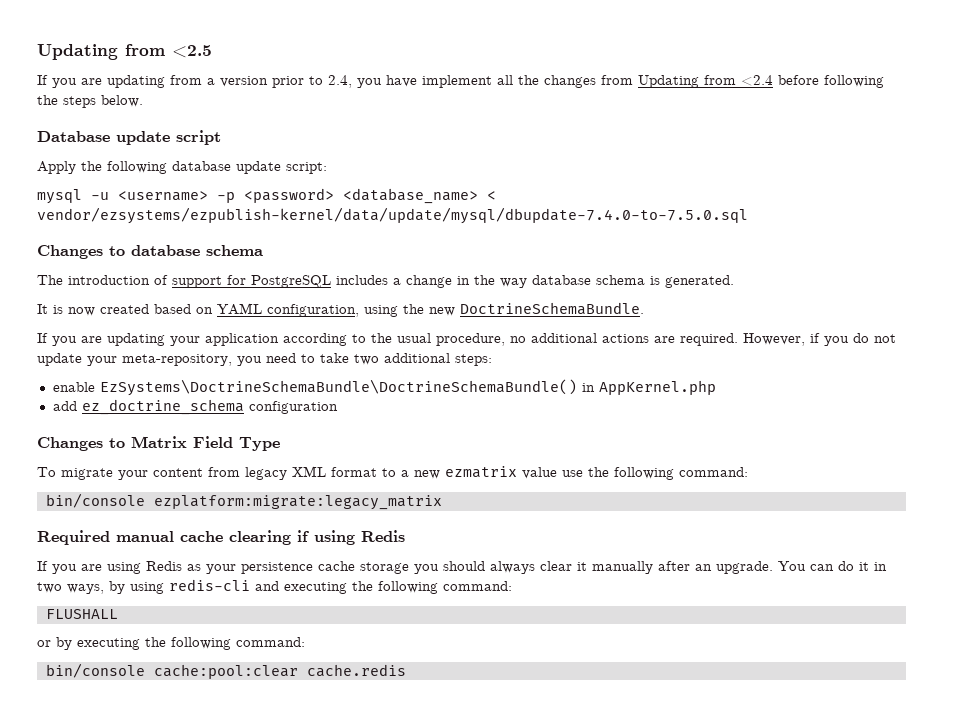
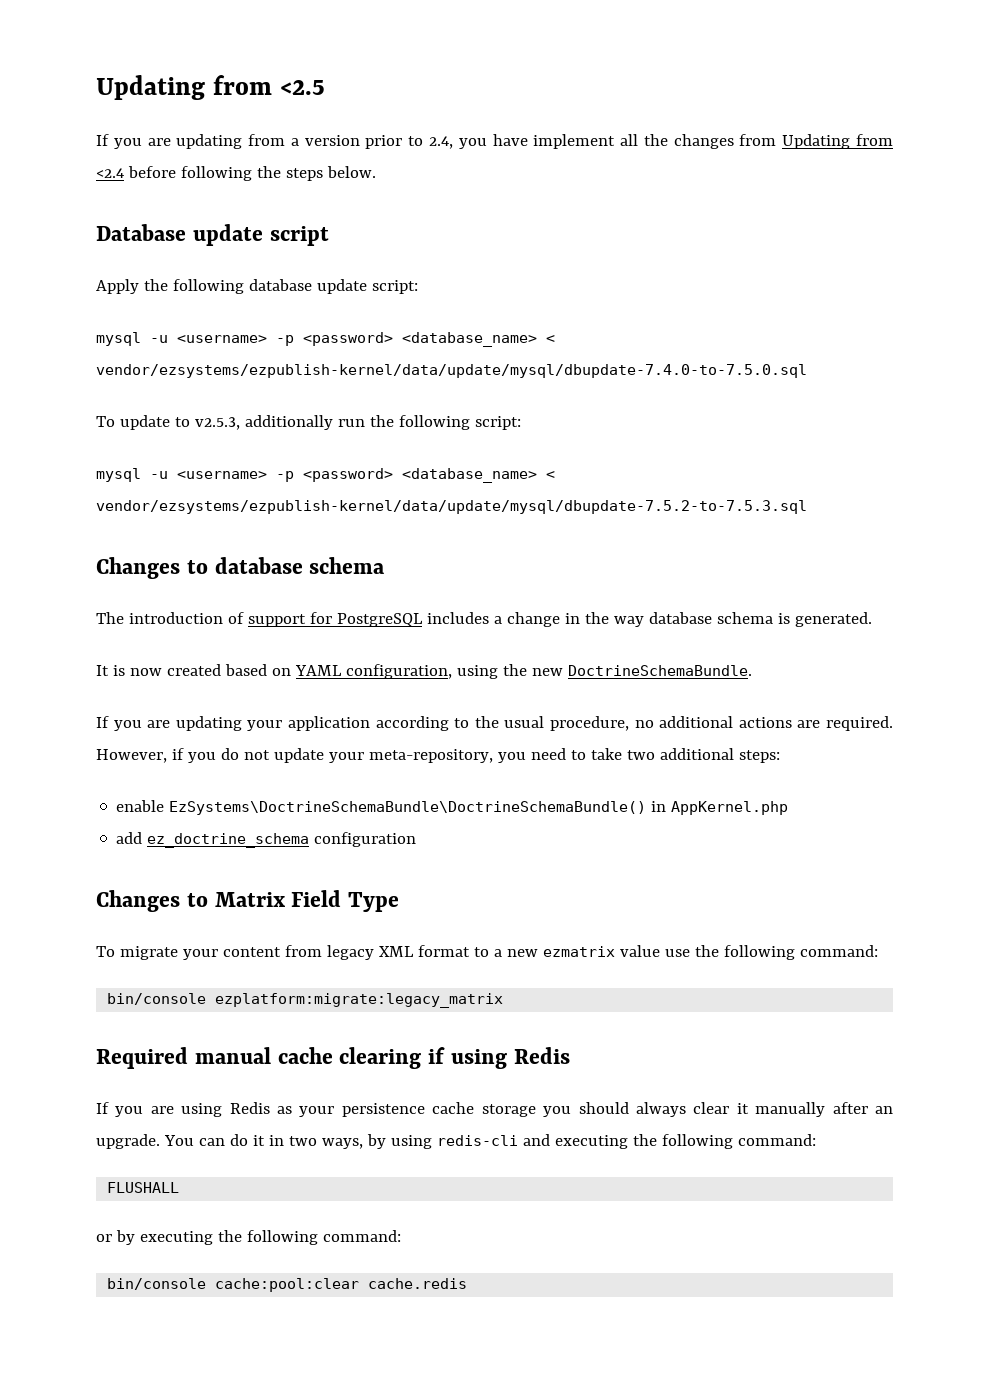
+ To update to v2.5.3, additionally run the following script:
+ mysql -u <username> -p <password> <database_name> < vendor/ezsystems/ezpublish-kernel/data/update/mysql/dbupdate-7.5.2-to-7.5.3.sql

